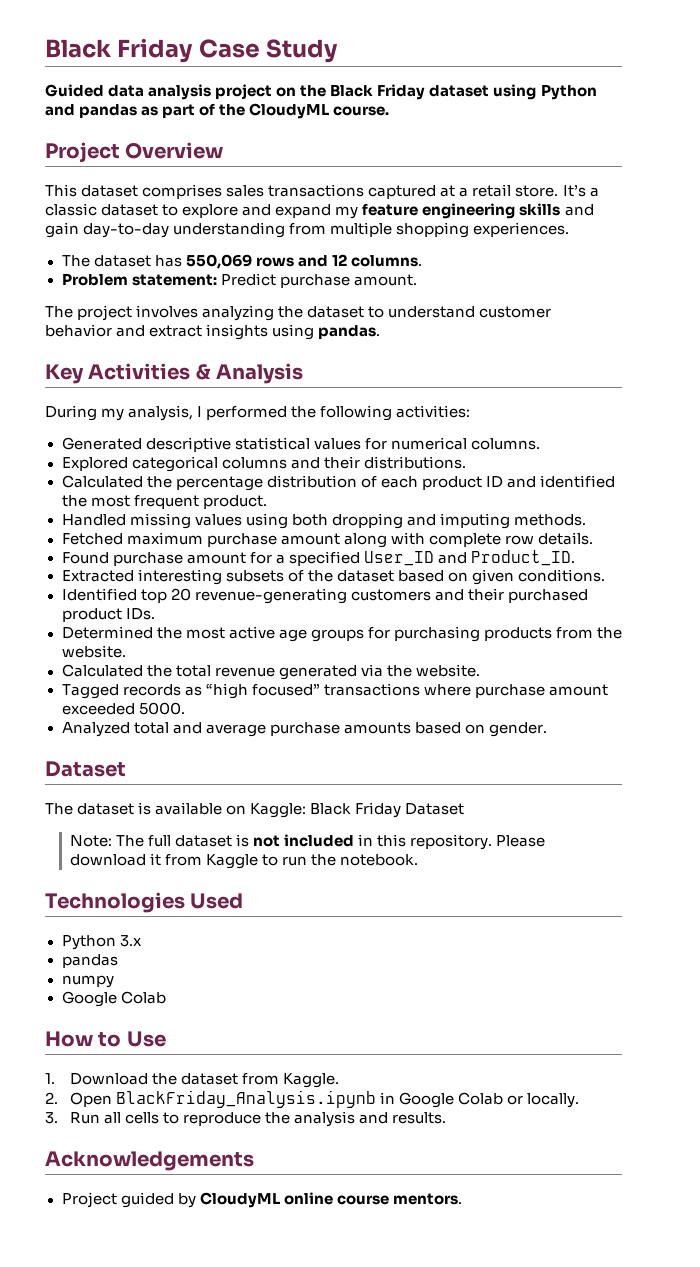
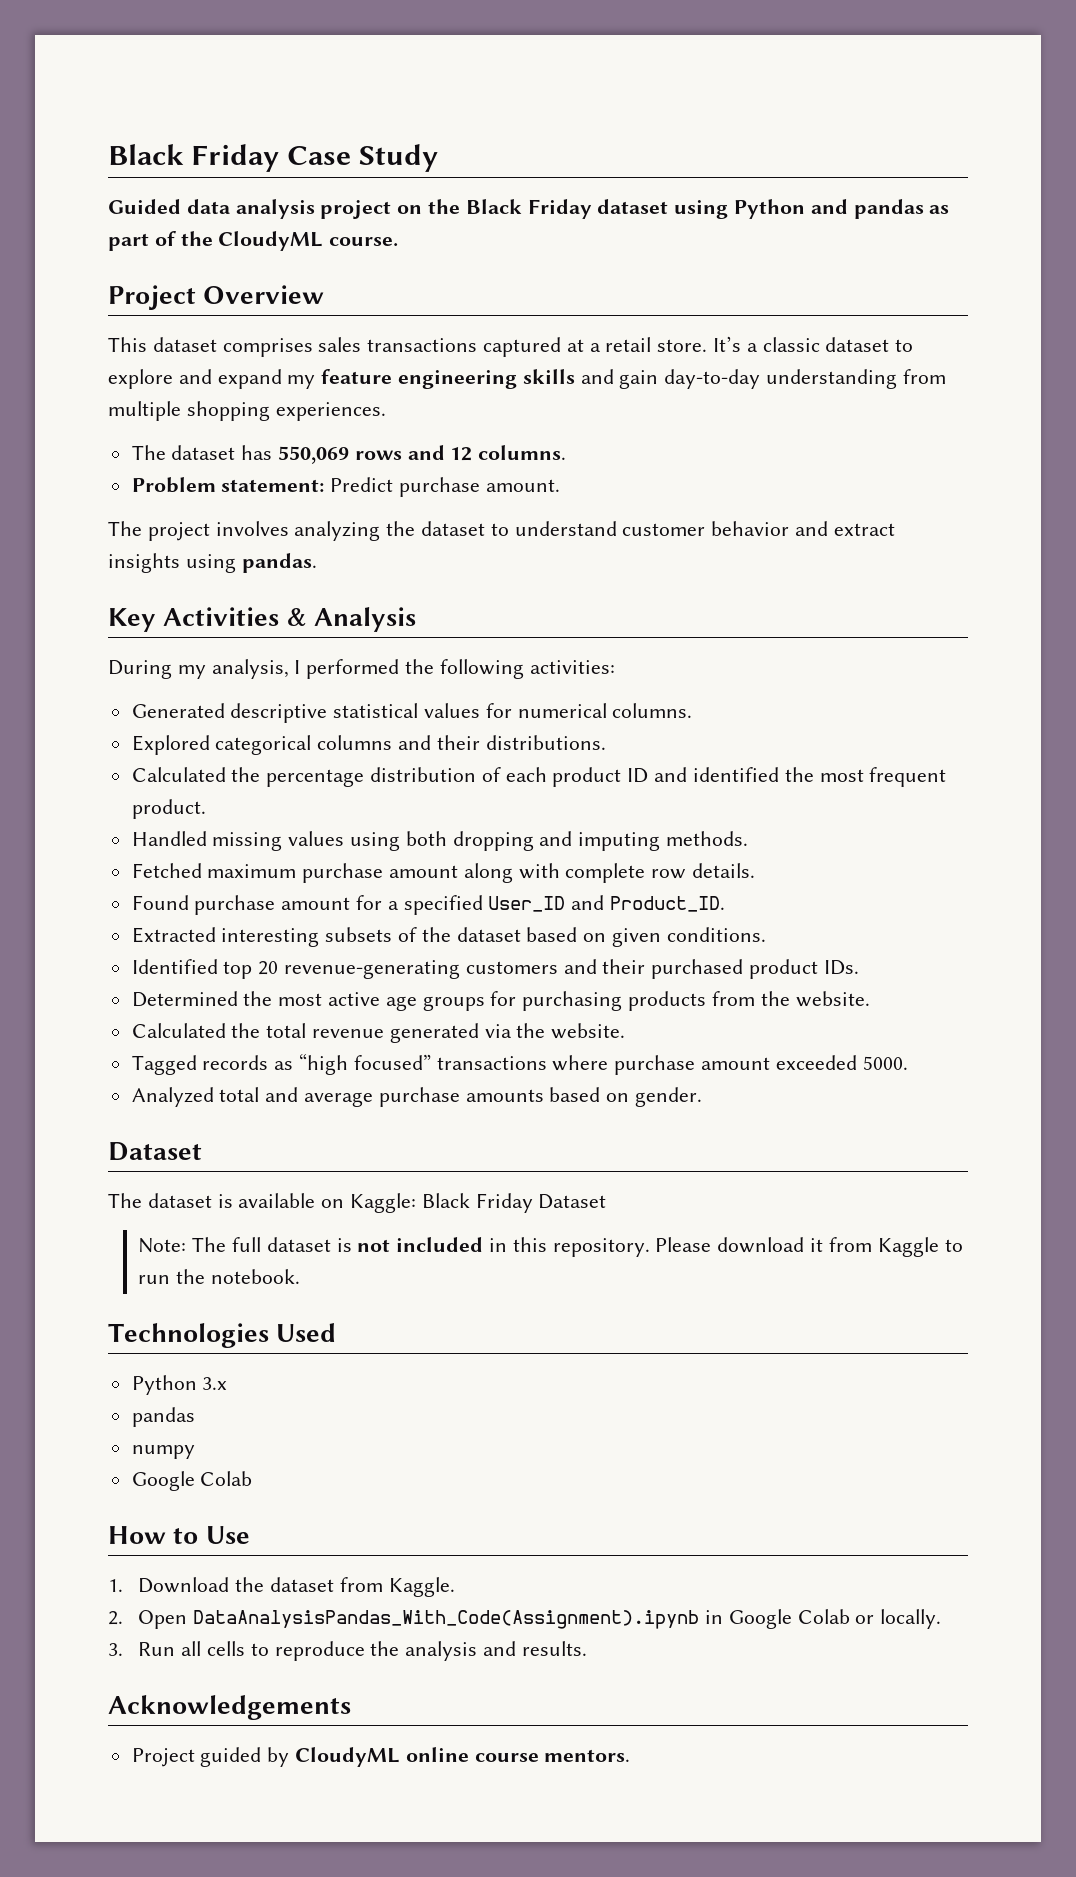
- 2. Open BlackFriday_Analysis.ipynb in Google Colab or locally.
+ 2. Open DataAnalysisPandas_With_Code(Assignment).ipynb in Google Colab or locally.

